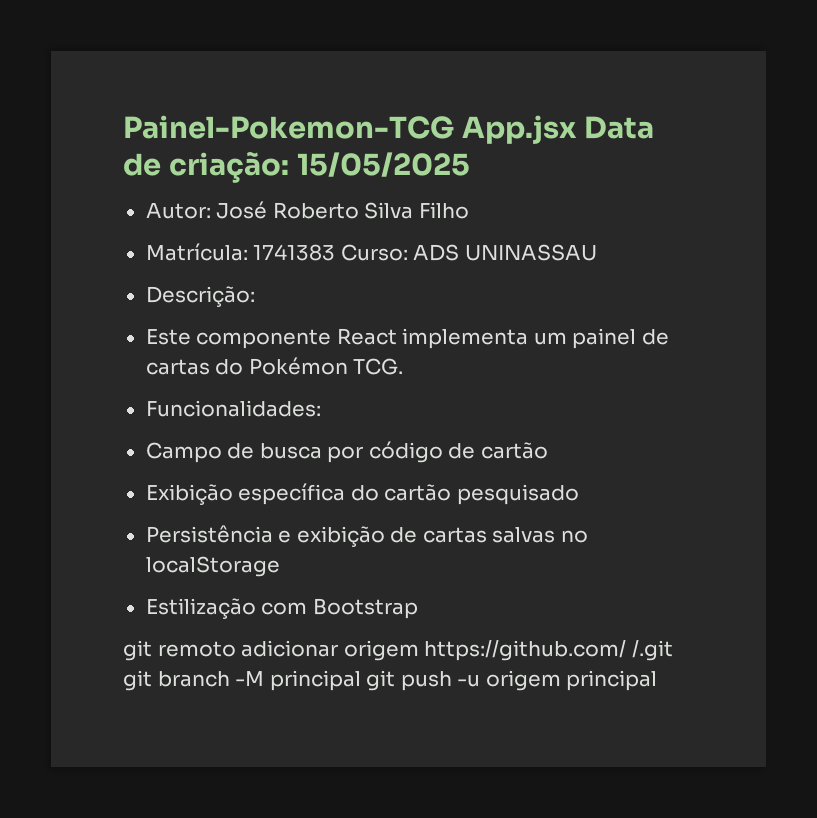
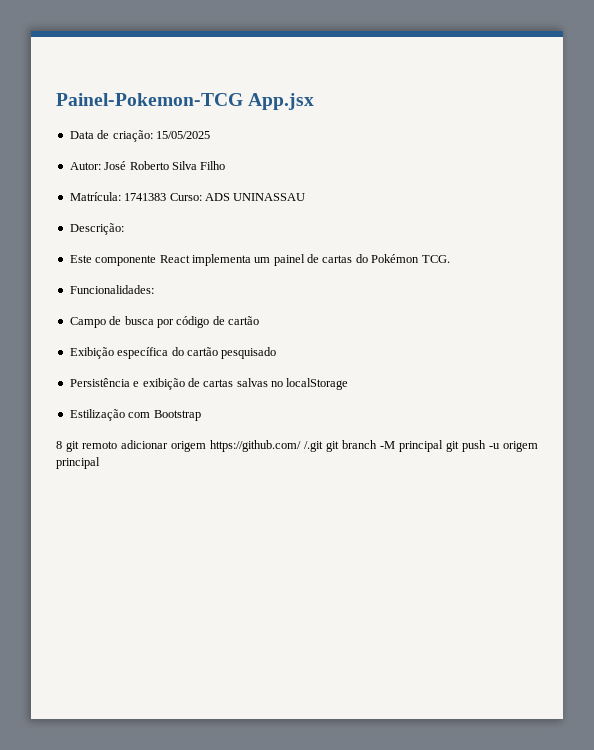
- Painel-Pokemon-TCG App.jsx Data de criação: 15/05/2025
+ Painel-Pokemon-TCG App.jsx
+ Data de criação: 15/05/2025
- git remoto adicionar origem https://github.com/ /.git git branch -M principal git push -u origem principal
+ 8 git remoto adicionar origem https://github.com/ /.git git branch -M principal git push -u origem principal

